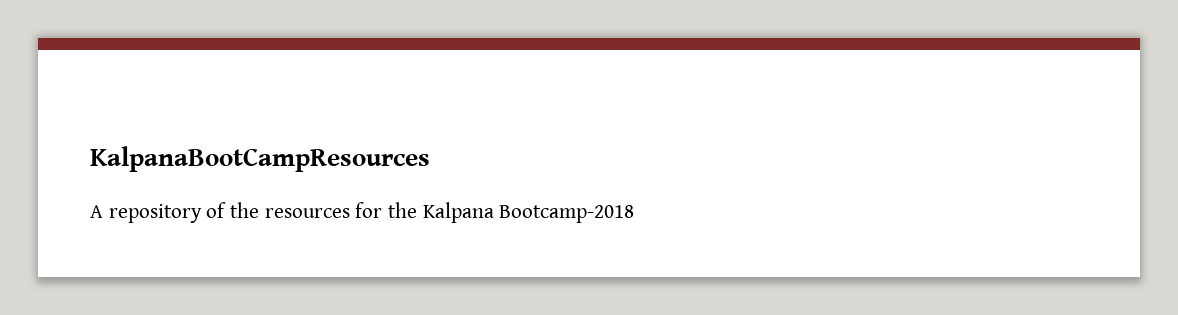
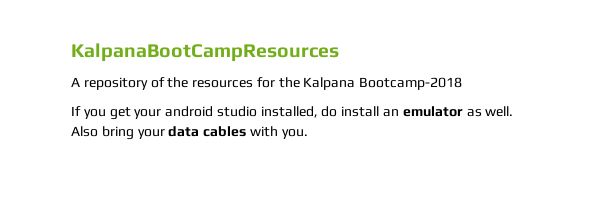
+ If you get your android studio installed, do install an emulator as well. Also bring your data cables with you.

